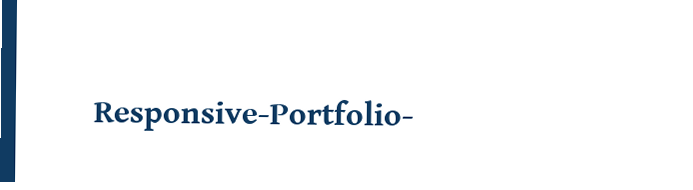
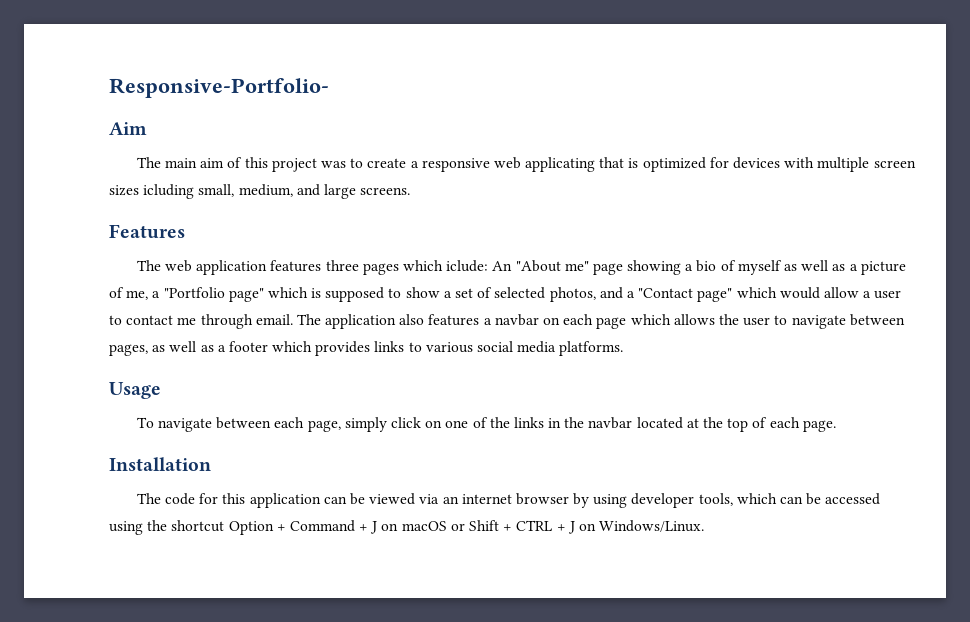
+ Aim
+ The main aim of this project was to create a responsive web applicating that is optimized for devices with multiple screen sizes icluding small, medium, and large screens.
+ Features
+ The web application features three pages which iclude: An "About me" page showing a bio of myself as well as a picture of me, a "Portfolio page" which is supposed to show a set of selected photos, and a "Contact page" which would allow a user to contact me through email. The application also features a navbar on each page which allows the user to navigate between pages, as well as a footer which provides links to various social media platforms.
+ Usage
+ To navigate between each page, simply click on one of the links in the navbar located at the top of each page.
+ Installation
+ The code for this application can be viewed via an internet browser by using developer tools, which can be accessed using the shortcut Option + Command + J on macOS or Shift + CTRL + J on Windows/Linux.

